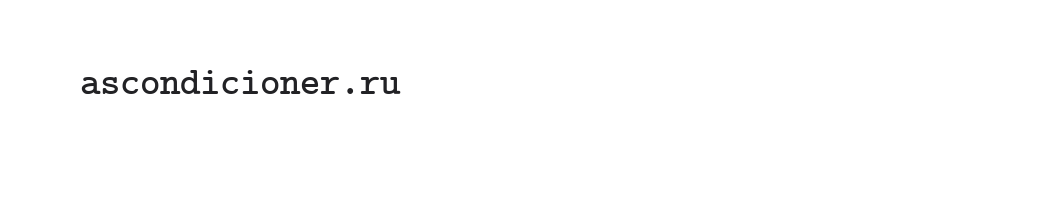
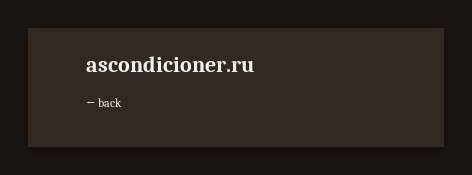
+ ← back

